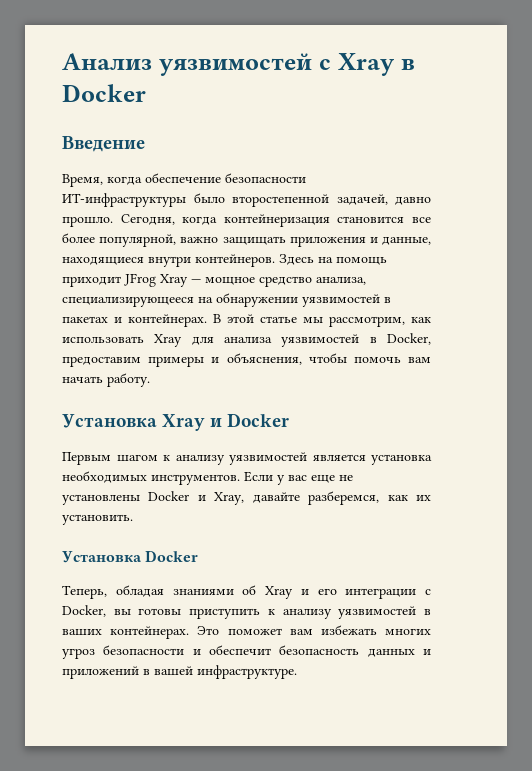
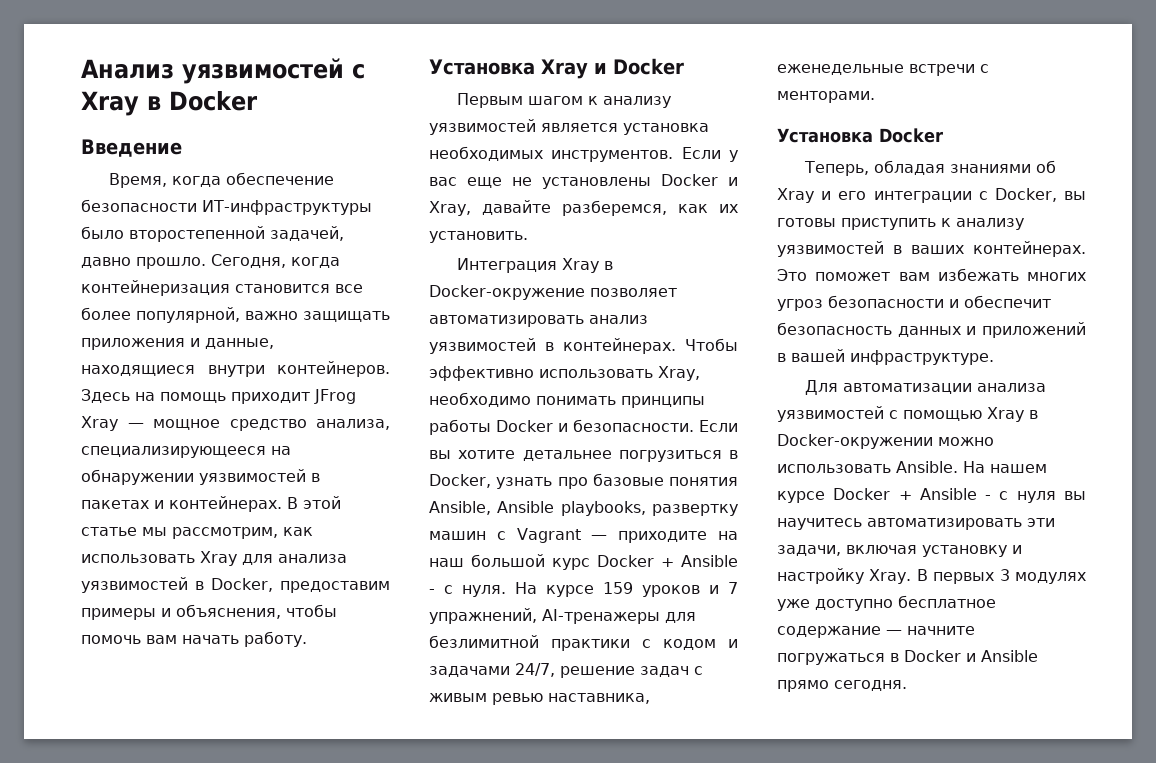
+ Интеграция Xray в Docker-окружение позволяет автоматизировать анализ уязвимостей в контейнерах. Чтобы эффективно использовать Xray, необходимо понимать принципы работы Docker и безопасности. Если вы хотите детальнее погрузиться в Docker, узнать про базовые понятия Ansible, Ansible playbooks, развертку машин с Vagrant — приходите на наш большой курс Docker + Ansible - с нуля. На курсе 159 уроков и 7 упражнений, AI-тренажеры для безлимитной практики с кодом и задачами 24/7, решение задач с живым ревью наставника, еженедельные встречи с менторами.
+ Для автоматизации анализа уязвимостей с помощью Xray в Docker-окружении можно использовать Ansible. На нашем курсе Docker + Ansible - с нуля вы научитесь автоматизировать эти задачи, включая установку и настройку Xray. В первых 3 модулях уже доступно бесплатное содержание — начните погружаться в Docker и Ansible прямо сегодня.

